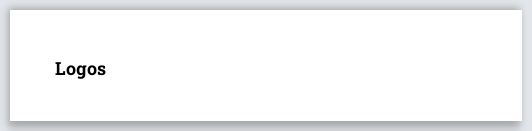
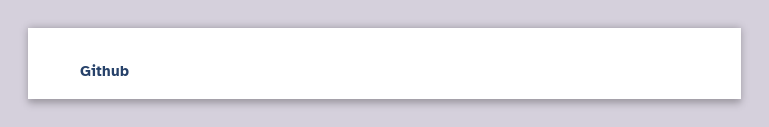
- Logos
+ Github

